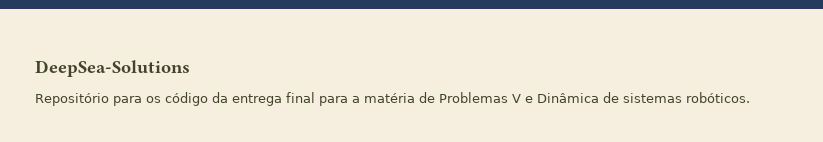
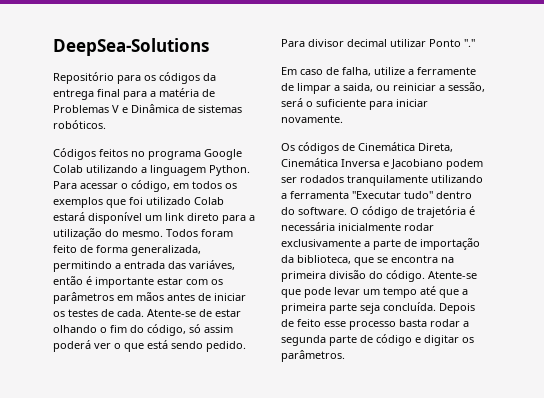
- Repositório para os código da entrega final para a matéria de Problemas V e Dinâmica de sistemas robóticos.
+ Repositório para os códigos da entrega final para a matéria de Problemas V e Dinâmica de sistemas robóticos.
+ Códigos feitos no programa Google Colab utilizando a linguagem Python. Para acessar o código, em todos os exemplos que foi utilizado Colab estará disponível um link direto para a utilização do mesmo. Todos foram feito de forma generalizada, permitindo a entrada das variáves, então é importante estar com os parâmetros em mãos antes de iniciar os testes de cada. Atente-se de estar olhando o fim do código, só assim poderá ver o que está sendo pedido. Para divisor decimal utilizar Ponto "."
+ Em caso de falha, utilize a ferramente de limpar a saida, ou reiniciar a sessão, será o suficiente para iniciar novamente.
+ Os códigos de Cinemática Direta, Cinemática Inversa e Jacobiano podem ser rodados tranquilamente utilizando a ferramenta "Executar tudo" dentro do software. O código de trajetória é necessária inicialmente rodar exclusivamente a parte de importação da biblioteca, que se encontra na primeira divisão do código. Atente-se que pode levar um tempo até que a primeira parte seja concluída. Depois de feito esse processo basta rodar a segunda parte de código e digitar os parâmetros.

